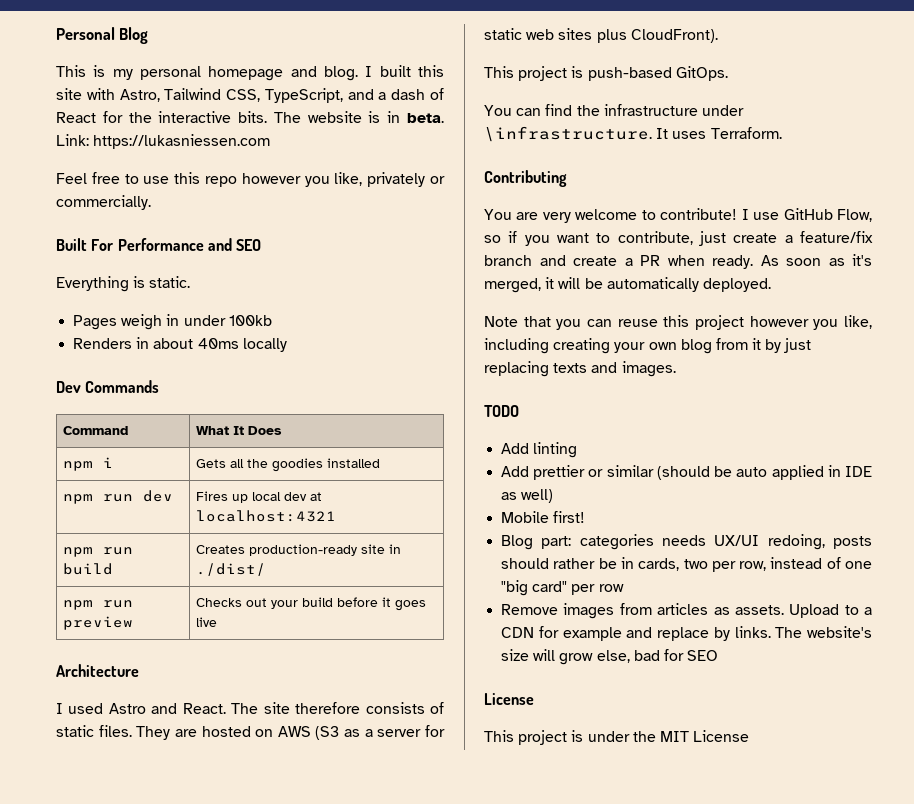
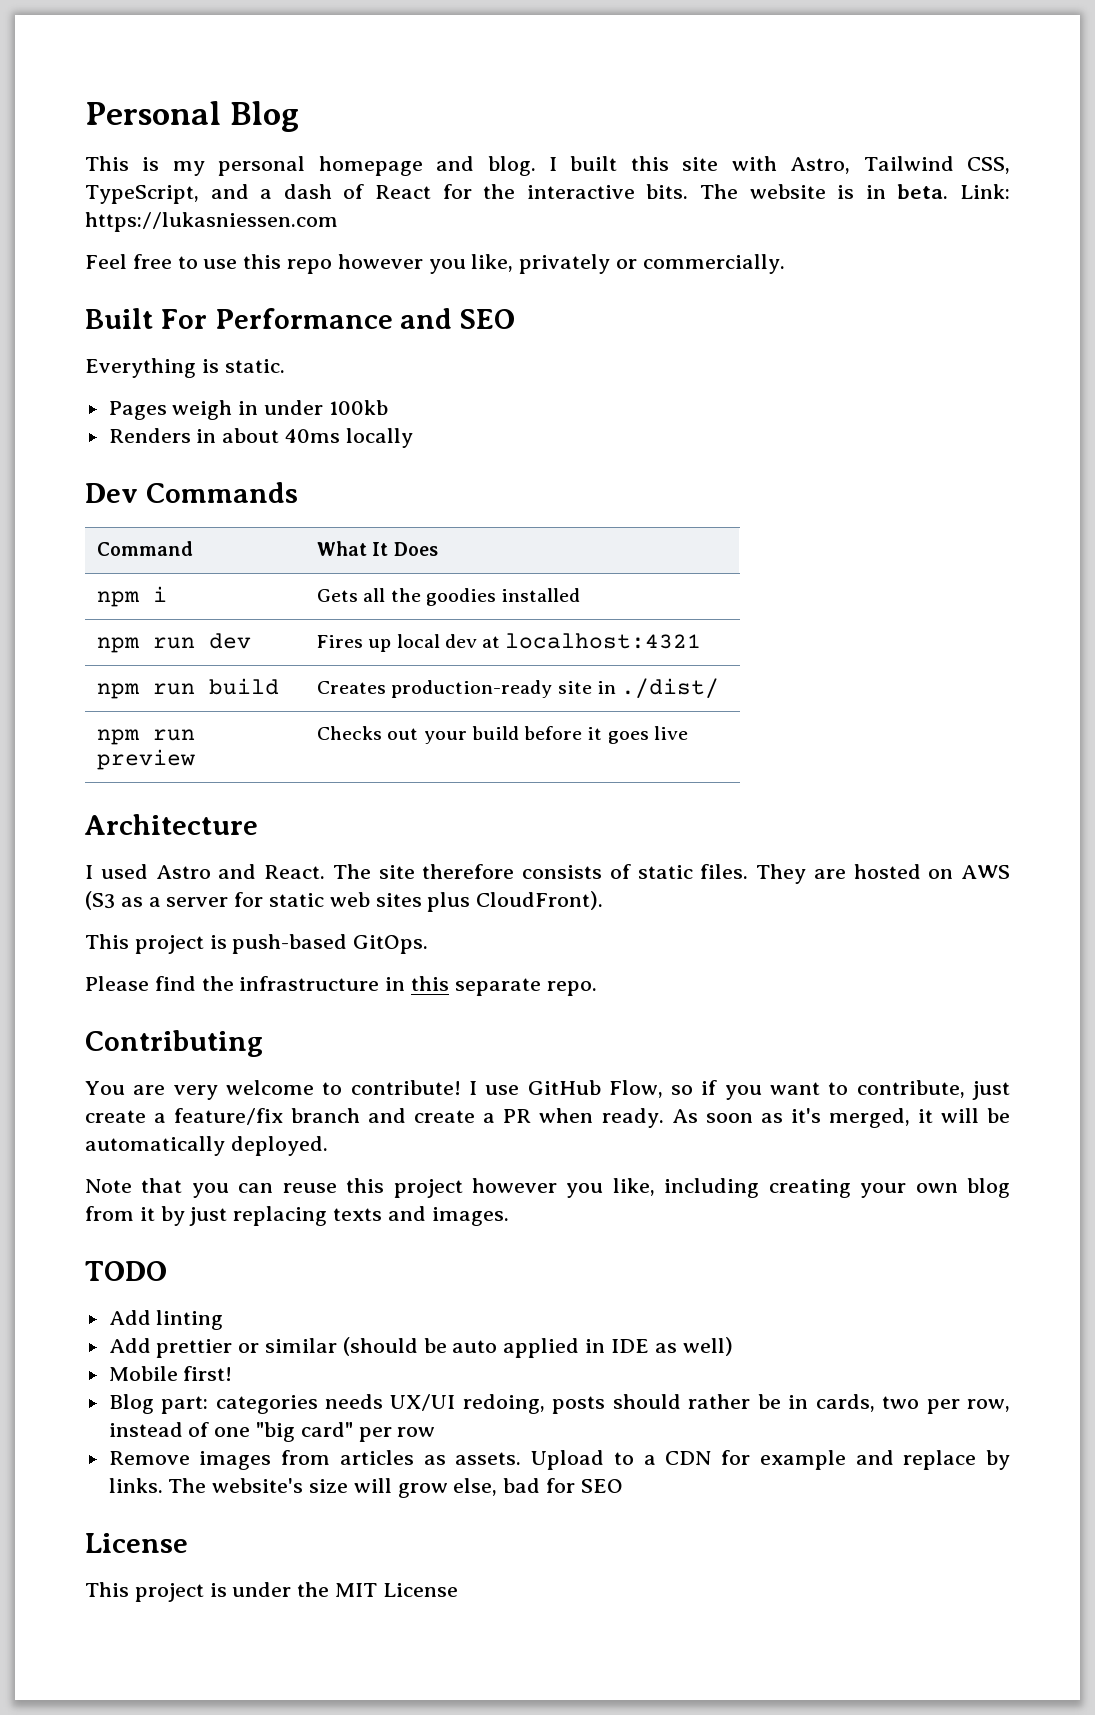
- You can find the infrastructure under \infrastructure. It uses Terraform.
+ Please find the infrastructure in this separate repo.

